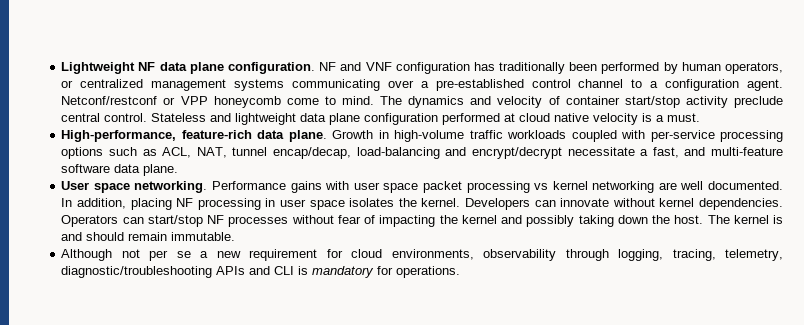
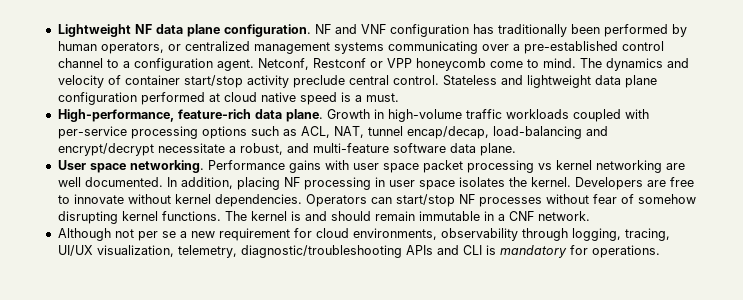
- Netconf/restconf or VPP honeycomb come to mind.
+ Netconf, Restconf or VPP honeycomb come to mind.
- Stateless and lightweight data plane configuration performed at cloud native velocity is a must.
+ Stateless and lightweight data plane configuration performed at cloud native speed is a must.
- Growth in high-volume traffic workloads coupled with per-service processing options such as ACL, NAT, tunnel encap/decap, load-balancing and encrypt/decrypt necessitate a fast, and multi-feature software data plane.
+ Growth in high-volume traffic workloads coupled with per-service processing options such as ACL, NAT, tunnel encap/decap, load-balancing and encrypt/decrypt necessitate a robust, and multi-feature software data plane.
- Developers can innovate without kernel dependencies.
+ Developers are free to innovate without kernel dependencies.
- Operators can start/stop NF processes without fear of impacting the kernel and possibly taking down the host.
+ Operators can start/stop NF processes without fear of somehow disrupting kernel functions.
- The kernel is and should remain immutable.
+ The kernel is and should remain immutable in a CNF network.
- Although not per se a new requirement for cloud environments, observability through logging, tracing, telemetry, diagnostic/troubleshooting APIs and CLI is mandatory for operations.
+ Although not per se a new requirement for cloud environments, observability through logging, tracing, UI/UX visualization, telemetry, diagnostic/troubleshooting APIs and CLI is mandatory for operations.

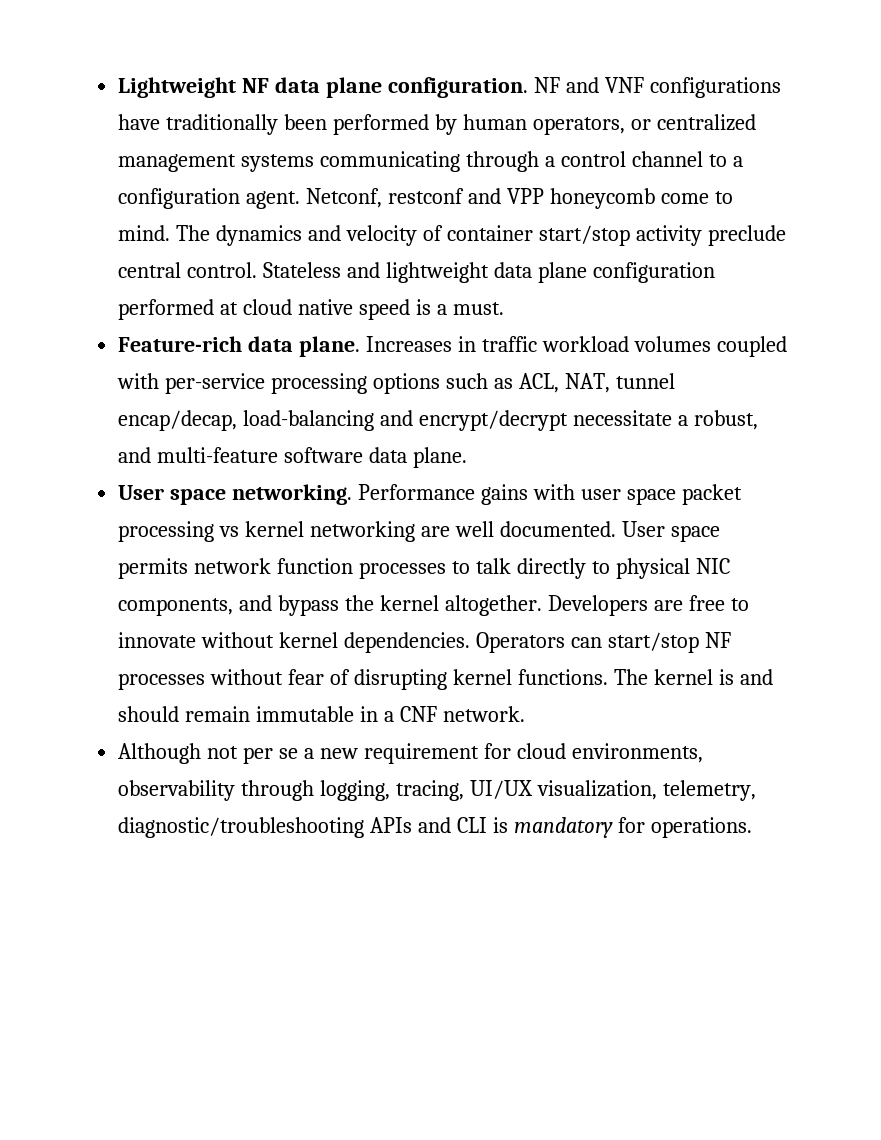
- NF and VNF configuration has traditionally been performed by human operators, or centralized management systems communicating over a pre-established control channel to a configuration agent.
+ NF and VNF configurations have traditionally been performed by human operators, or centralized management systems communicating through a control channel to a configuration agent.
- Netconf, Restconf or VPP honeycomb come to mind.
+ Netconf, restconf and VPP honeycomb come to mind.
- High-performance, feature-rich data plane. Growth in high-volume traffic workloads coupled with per-service processing options such as ACL, NAT, tunnel encap/decap, load-balancing and encrypt/decrypt necessitate a robust, and multi-feature software data plane.
+ Feature-rich data plane. Increases in traffic workload volumes coupled with per-service processing options such as ACL, NAT, tunnel encap/decap, load-balancing and encrypt/decrypt necessitate a robust, and multi-feature software data plane.
- In addition, placing NF processing in user space isolates the kernel.
+ User space permits network function processes to talk directly to physical NIC components, and bypass the kernel altogether.
- Operators can start/stop NF processes without fear of somehow disrupting kernel functions.
+ Operators can start/stop NF processes without fear of disrupting kernel functions.

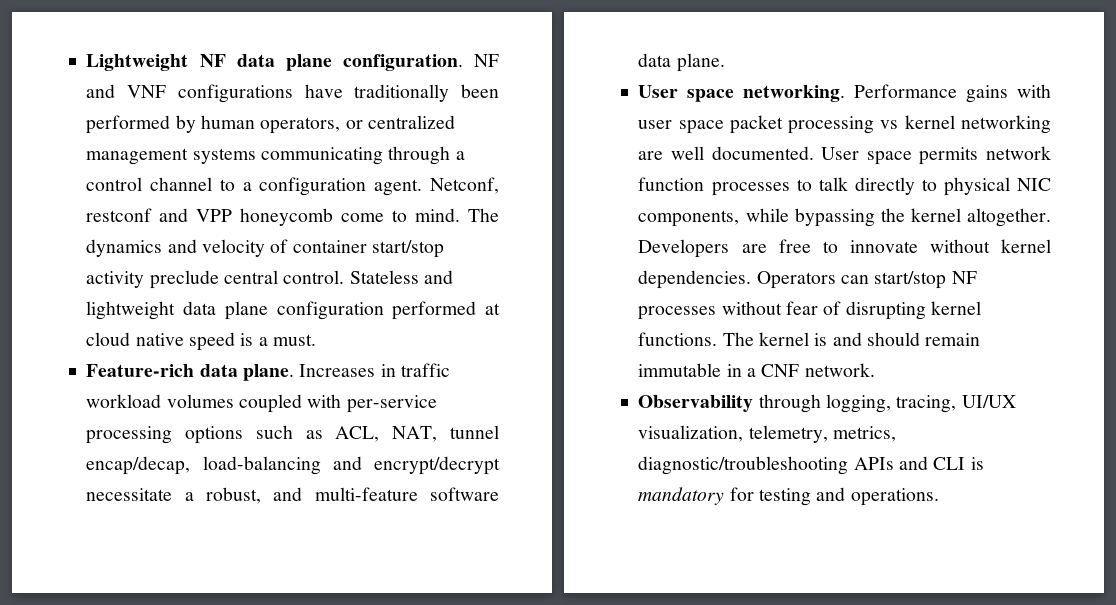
- User space permits network function processes to talk directly to physical NIC components, and bypass the kernel altogether.
+ User space permits network function processes to talk directly to physical NIC components, while bypassing the kernel altogether.
- Although not per se a new requirement for cloud environments, observability through logging, tracing, UI/UX visualization, telemetry, diagnostic/troubleshooting APIs and CLI is mandatory for operations.
+ Observability through logging, tracing, UI/UX visualization, telemetry, metrics, diagnostic/troubleshooting APIs and CLI is mandatory for testing and operations.

